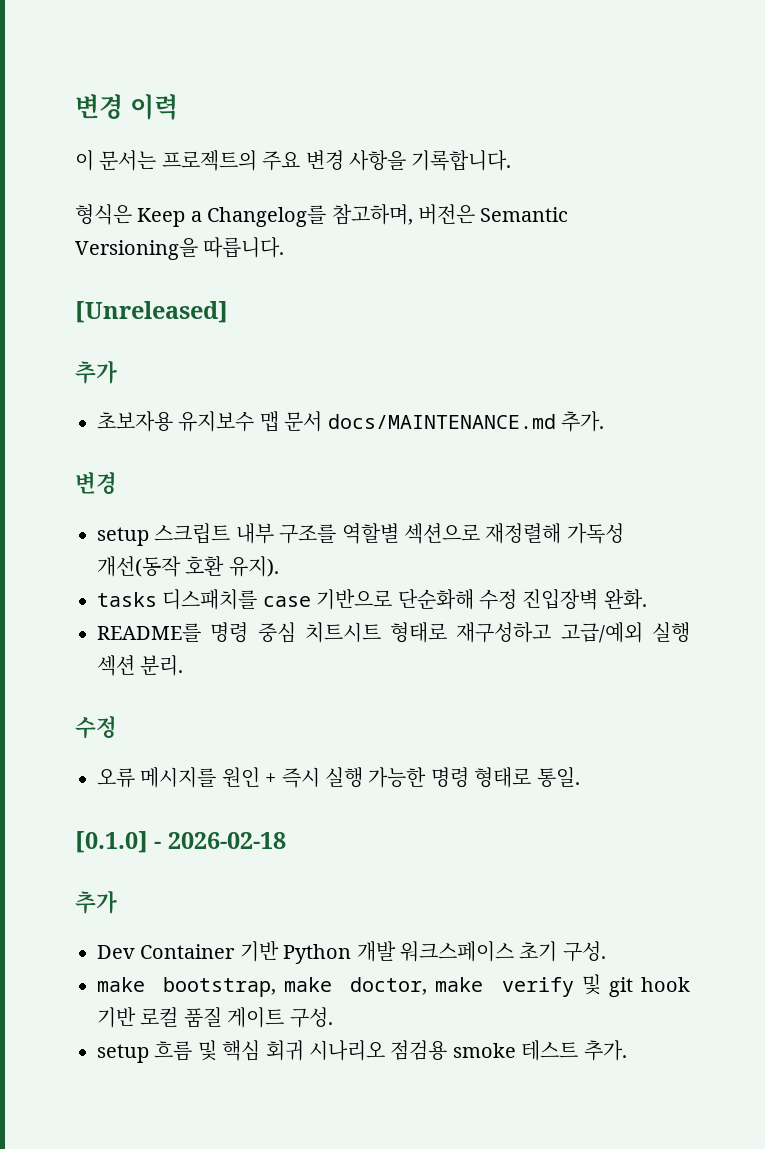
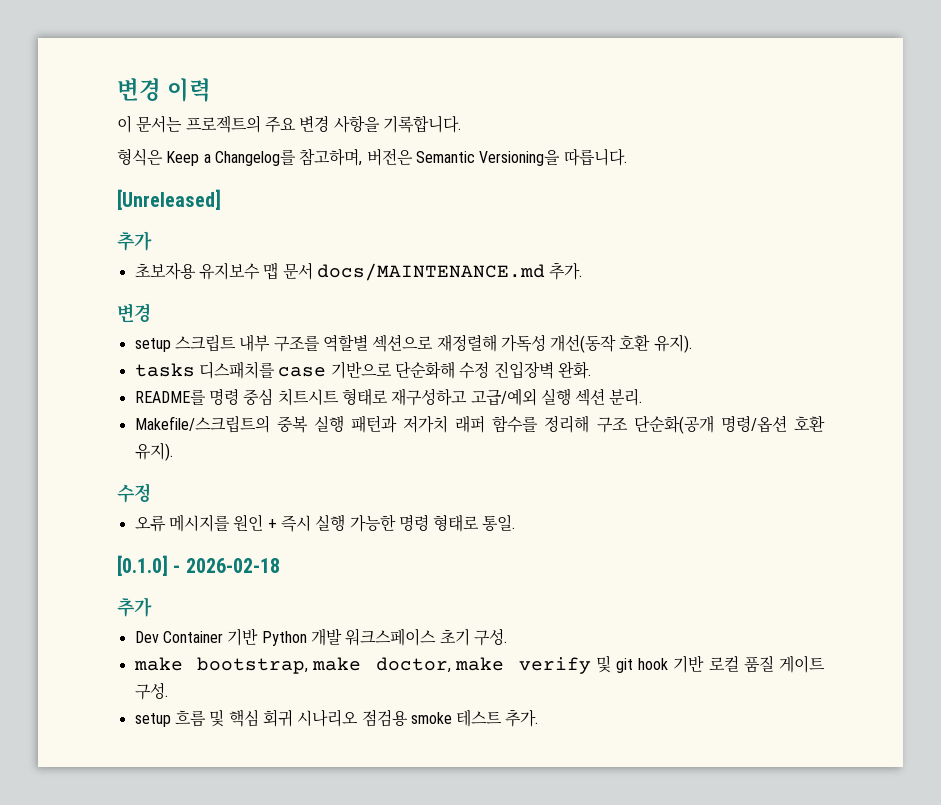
+ Makefile/스크립트의 중복 실행 패턴과 저가치 래퍼 함수를 정리해 구조 단순화(공개 명령/옵션 호환 유지).

